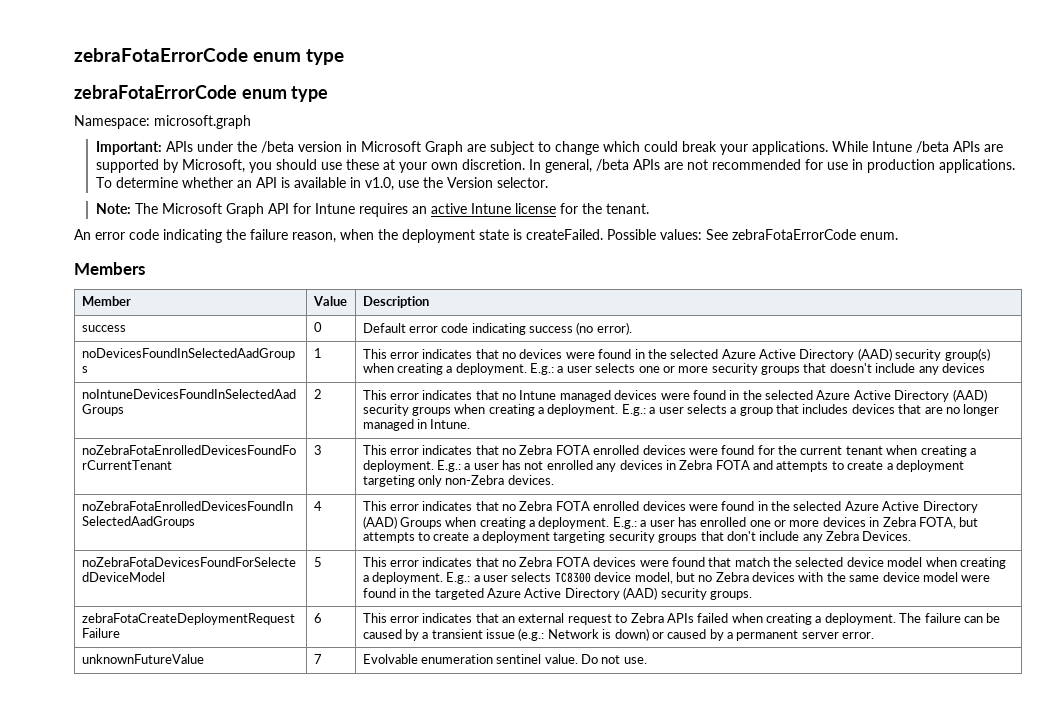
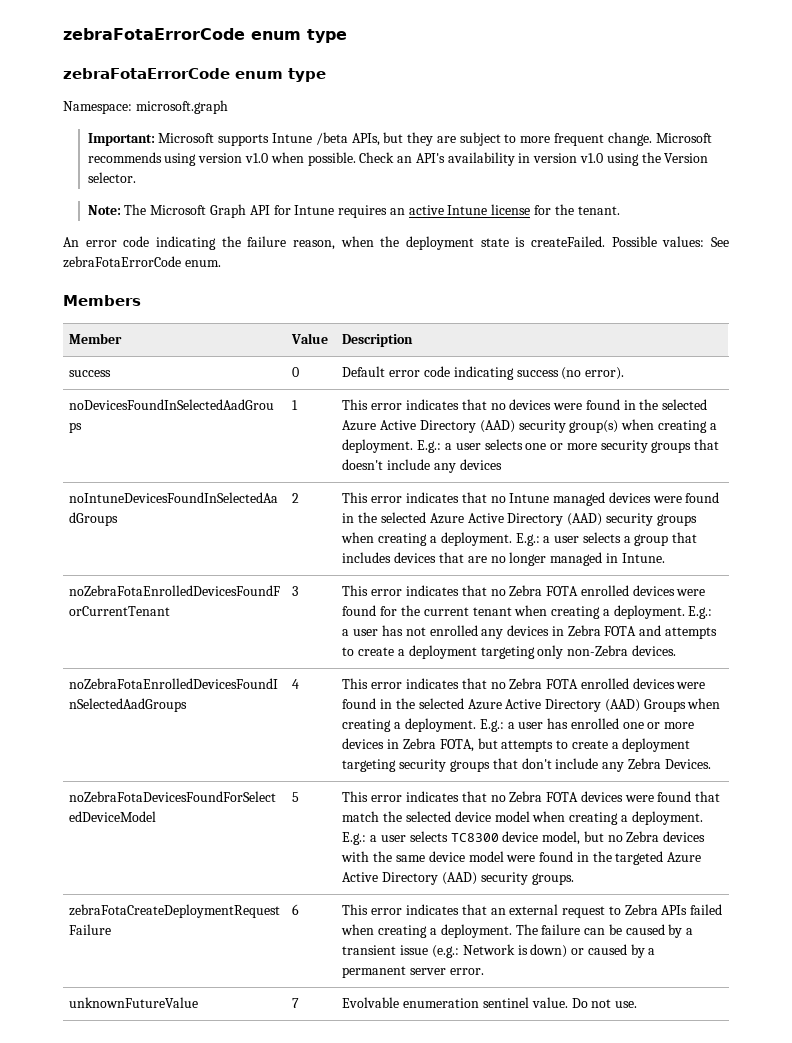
- Important: APIs under the /beta version in Microsoft Graph are subject to change which could break your applications. While Intune /beta APIs are supported by Microsoft, you should use these at your own discretion. In general, /beta APIs are not recommended for use in production applications. To determine whether an API is available in v1.0, use the Version selector.
+ Important: Microsoft supports Intune /beta APIs, but they are subject to more frequent change. Microsoft recommends using version v1.0 when possible. Check an API's availability in version v1.0 using the Version selector.

